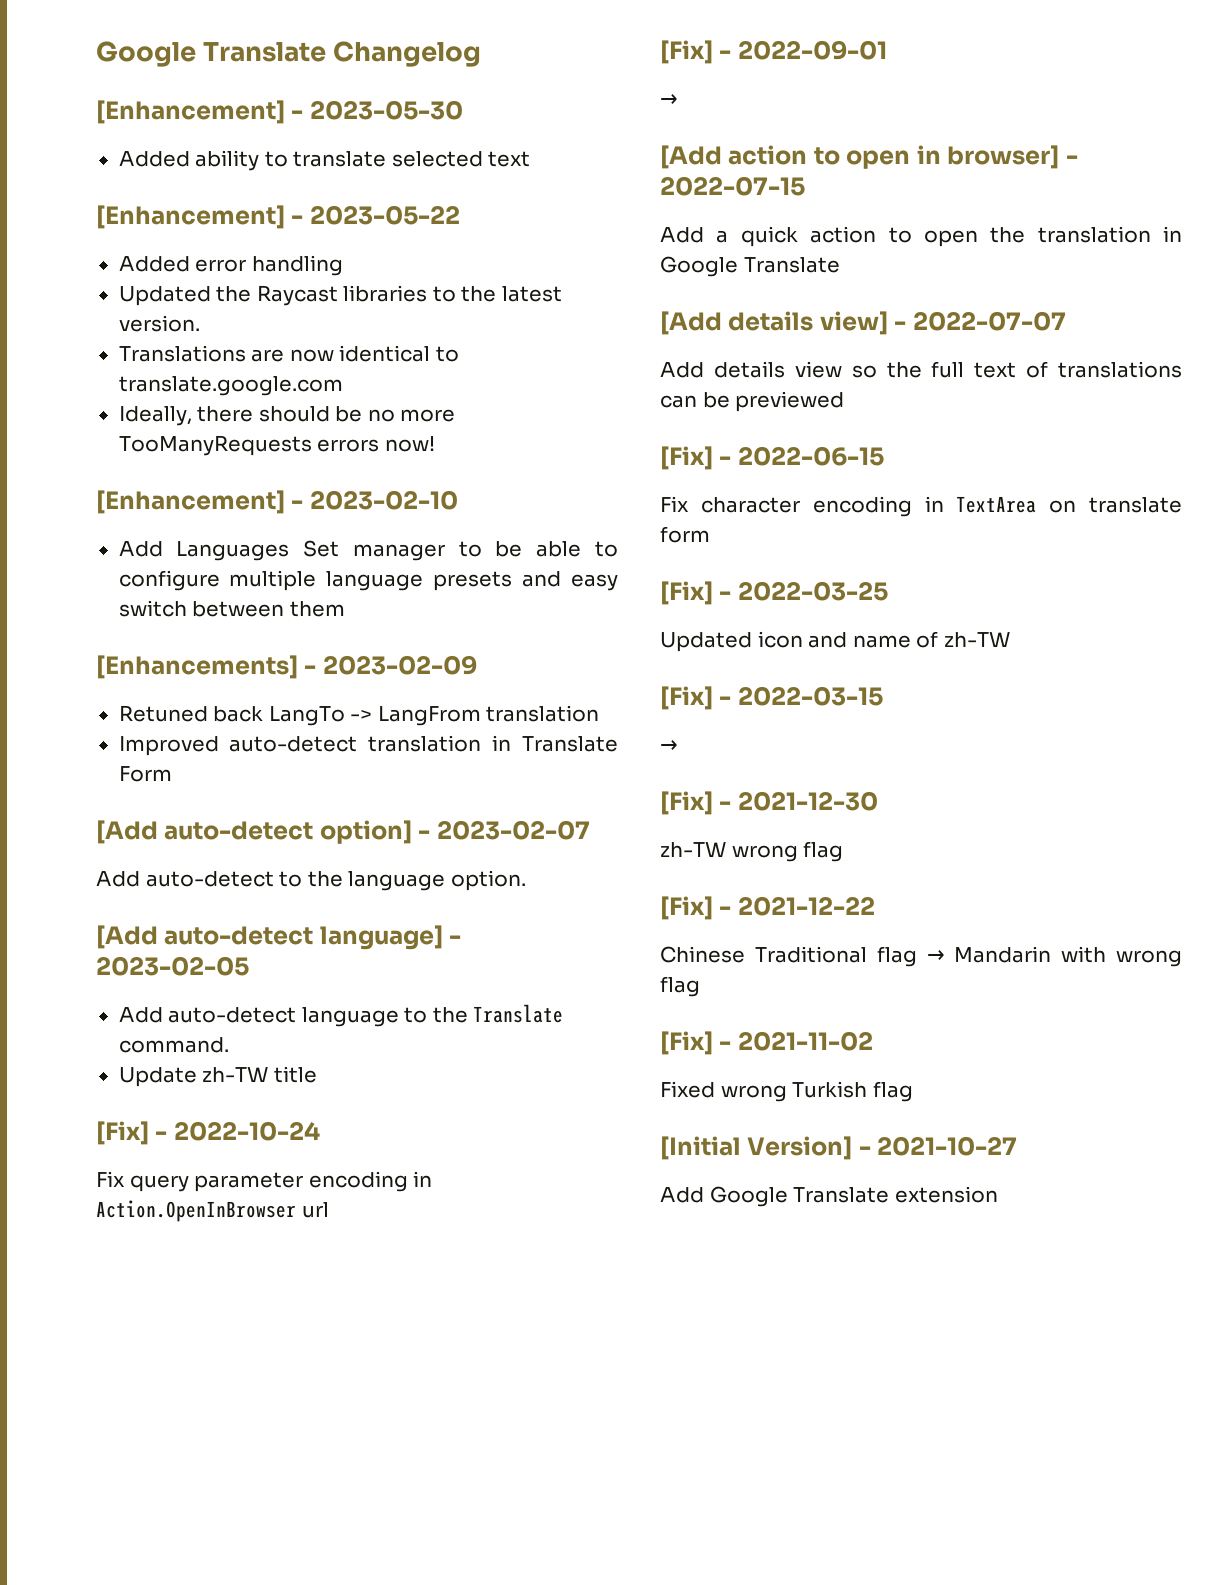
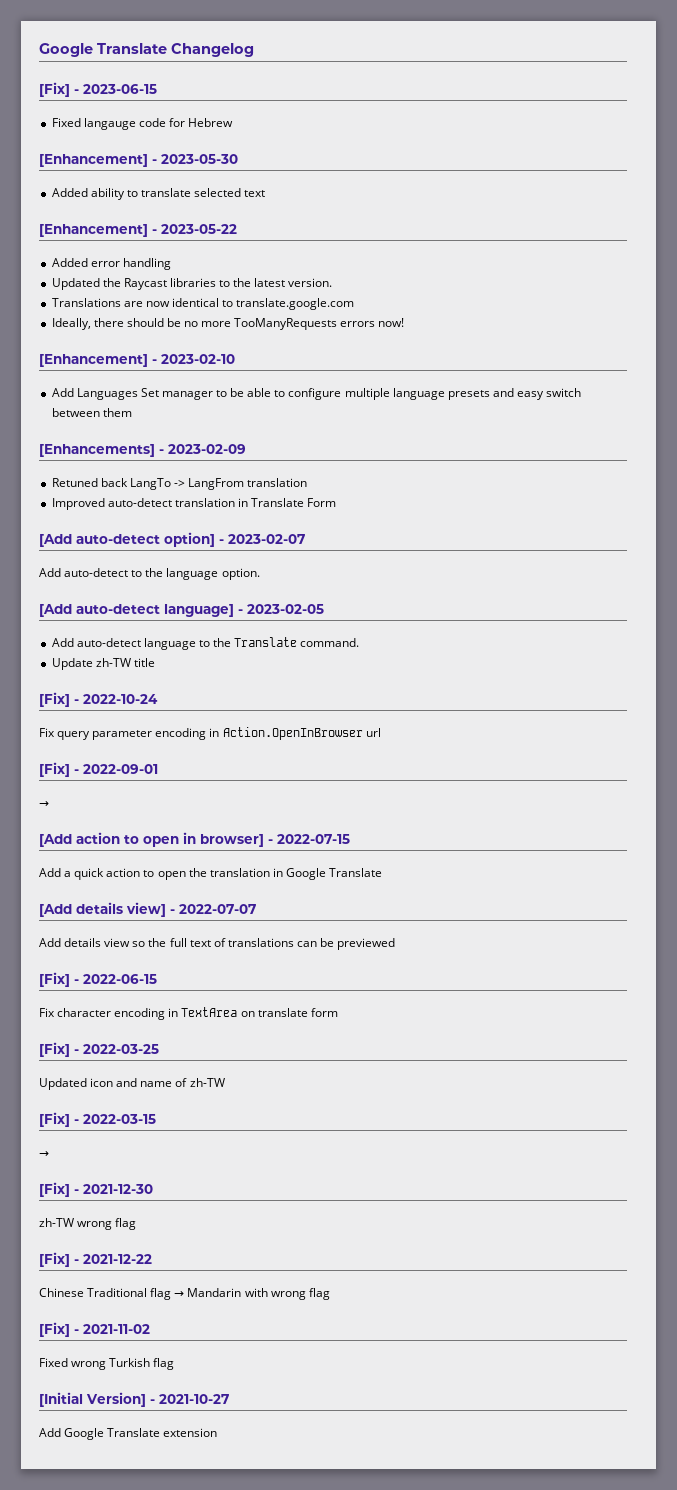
+ [Fix] - 2023-06-15
+ Fixed langauge code for Hebrew

